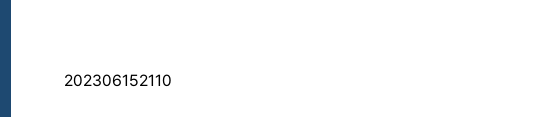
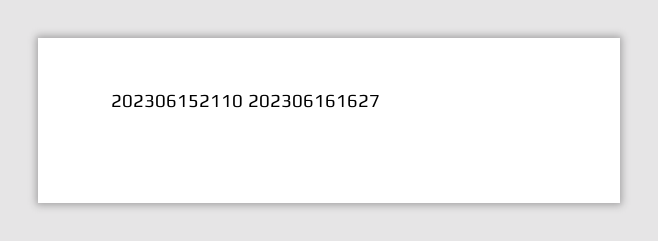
- 202306152110
+ 202306152110 202306161627

